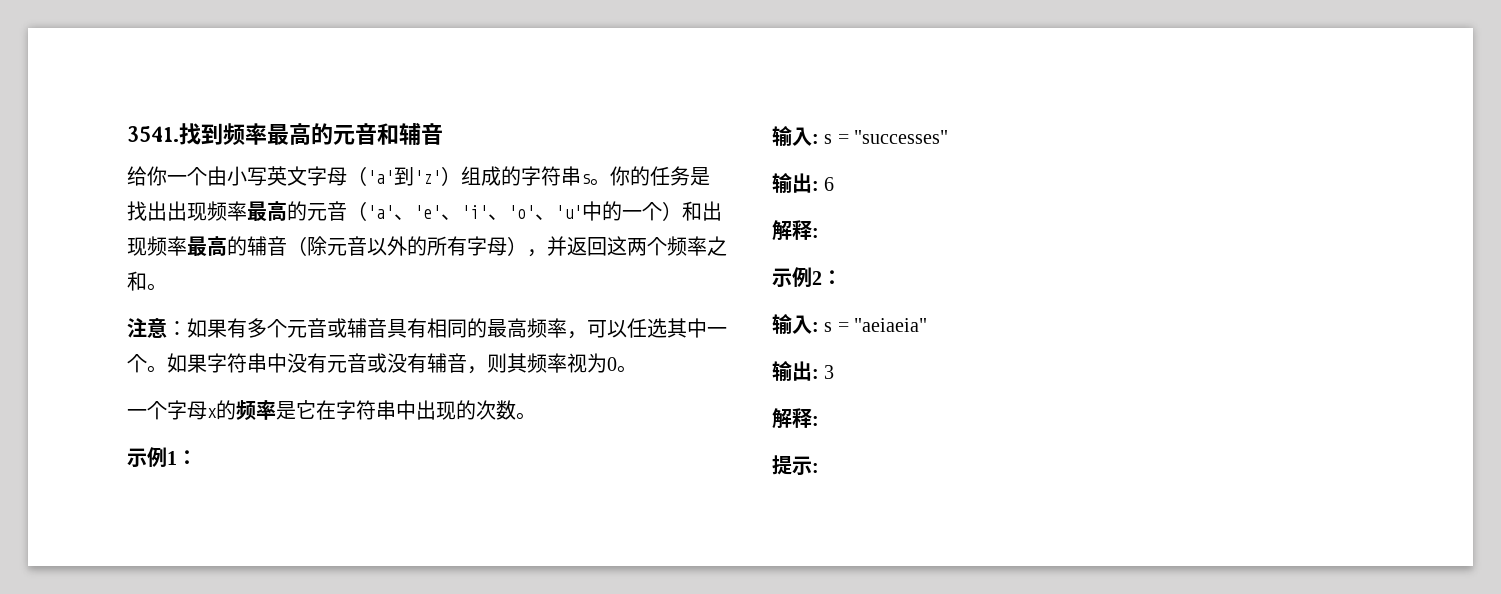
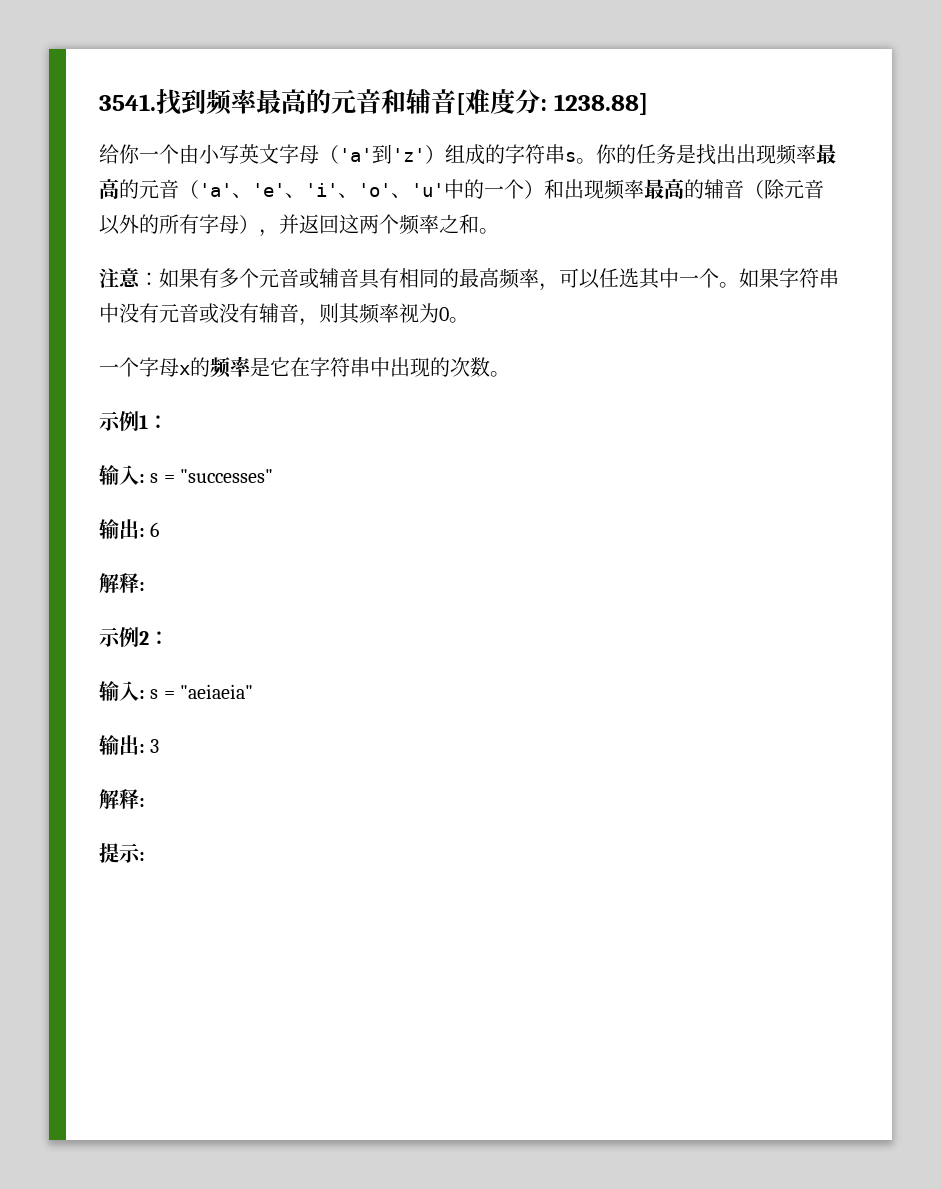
- 找到频率最高的元音和辅音
+ 找到频率最高的元音和辅音[难度分: 1238.88]

